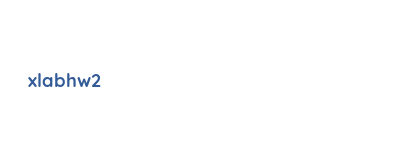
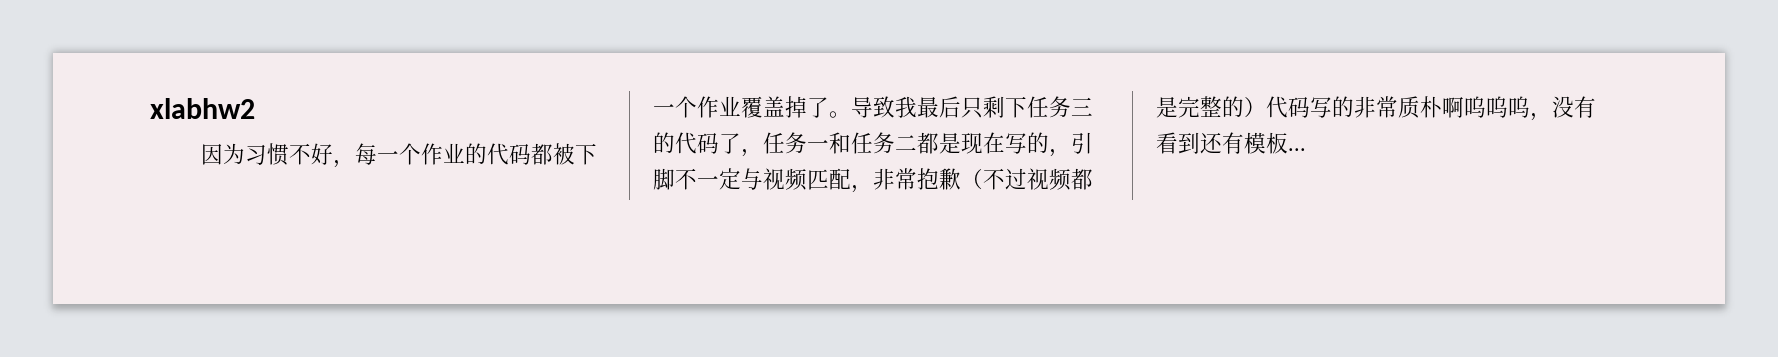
+ 因为习惯不好，每一个作业的代码都被下一个作业覆盖掉了。导致我最后只剩下任务三的代码了，任务一和任务二都是现在写的，引脚不一定与视频匹配，非常抱歉（不过视频都是完整的）代码写的非常质朴啊呜呜呜，没有看到还有模板...

